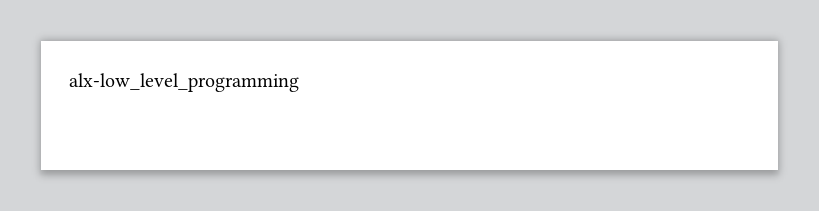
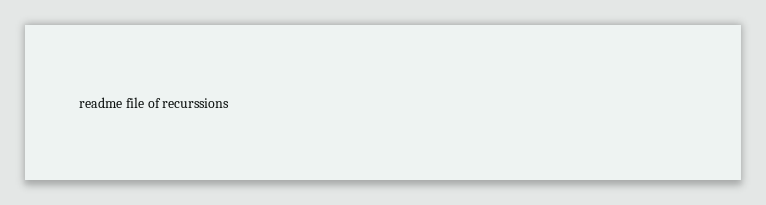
- alx-low_level_programming
+ readme file of recurssions

